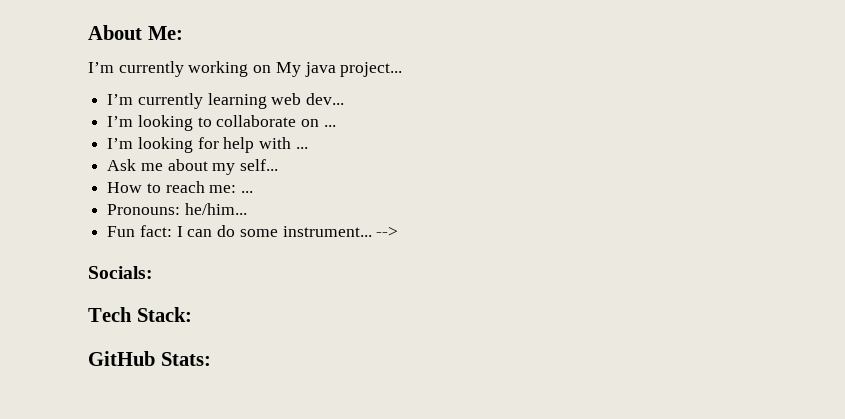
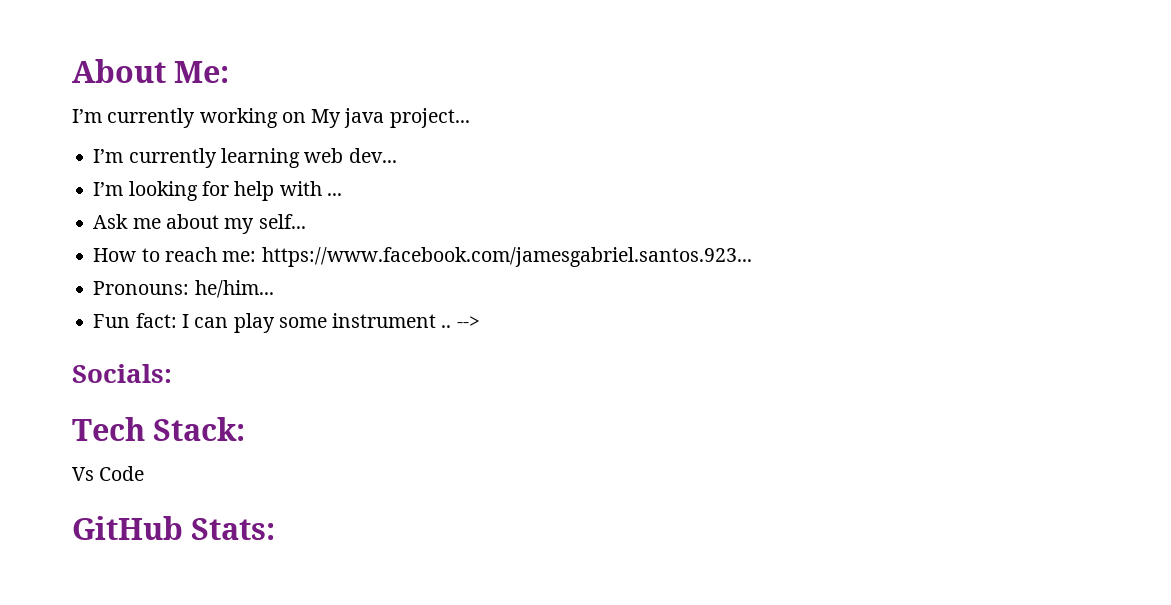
- I’m looking to collaborate on ...
- How to reach me: ...
+ How to reach me: https://www.facebook.com/jamesgabriel.santos.923...
- Fun fact: I can do some instrument...
+ Fun fact: I can play some instrument ..
+ Vs Code

